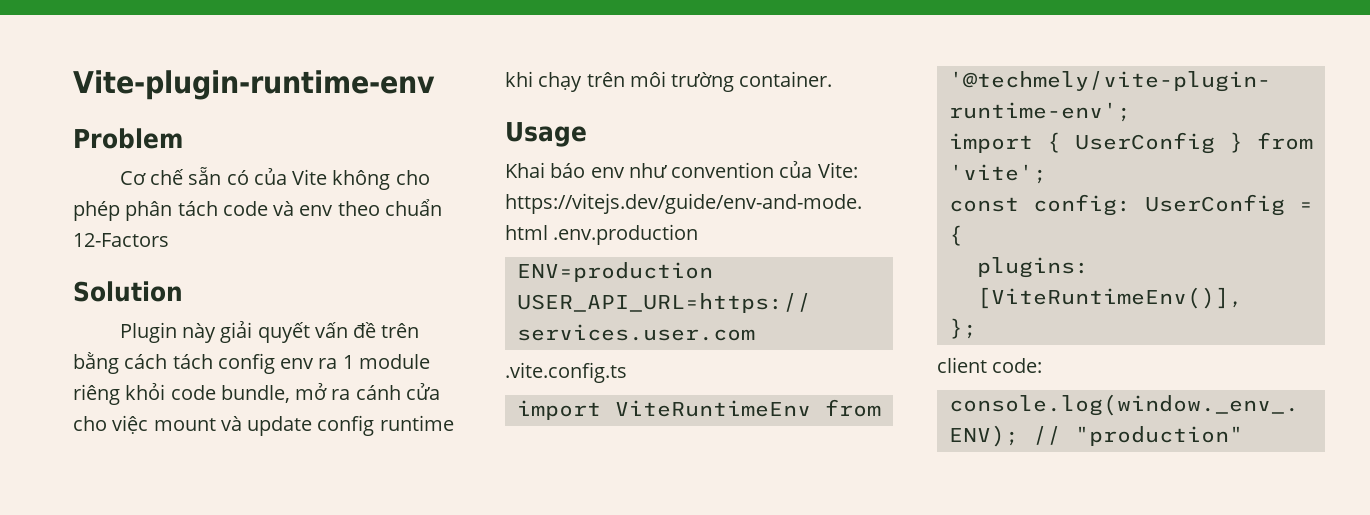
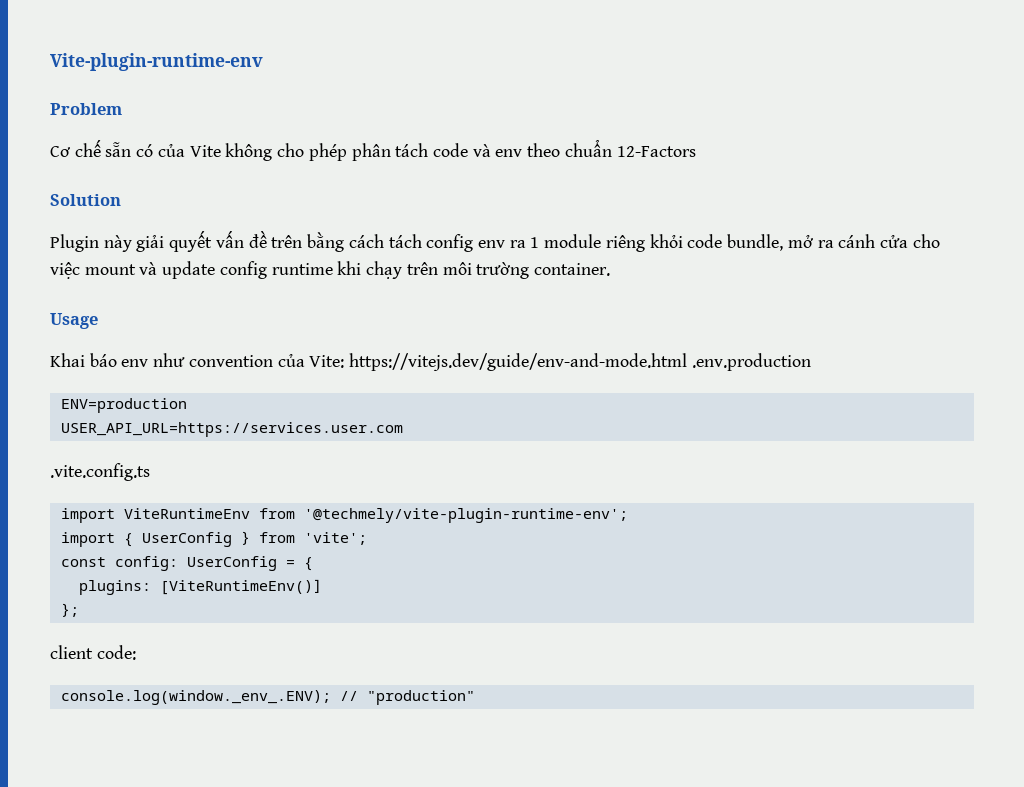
- plugins: [ViteRuntimeEnv()],
+ plugins: [ViteRuntimeEnv()]

